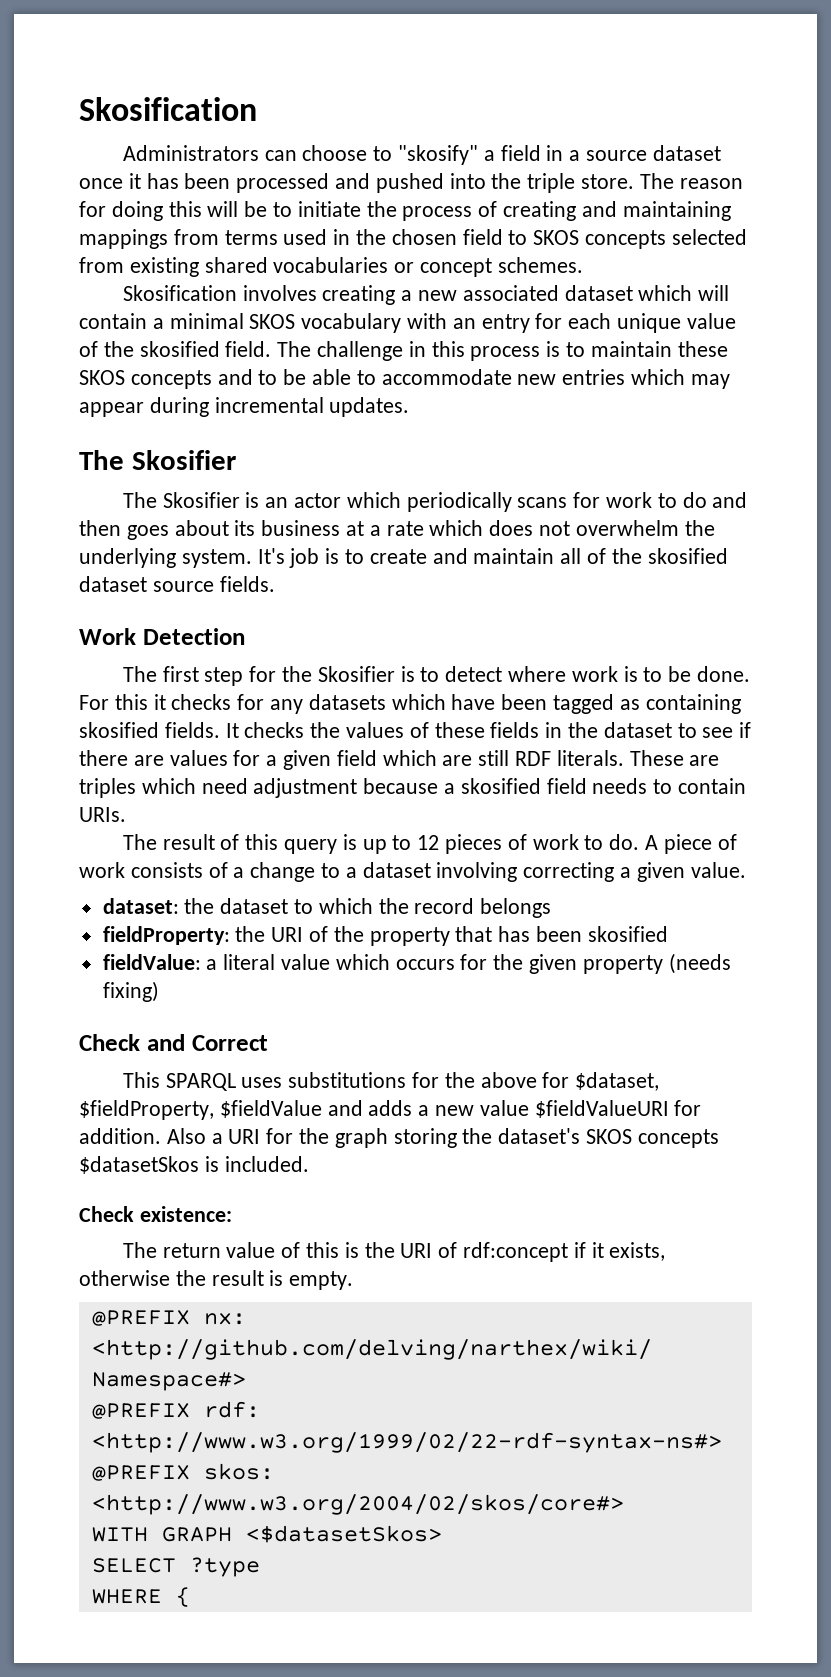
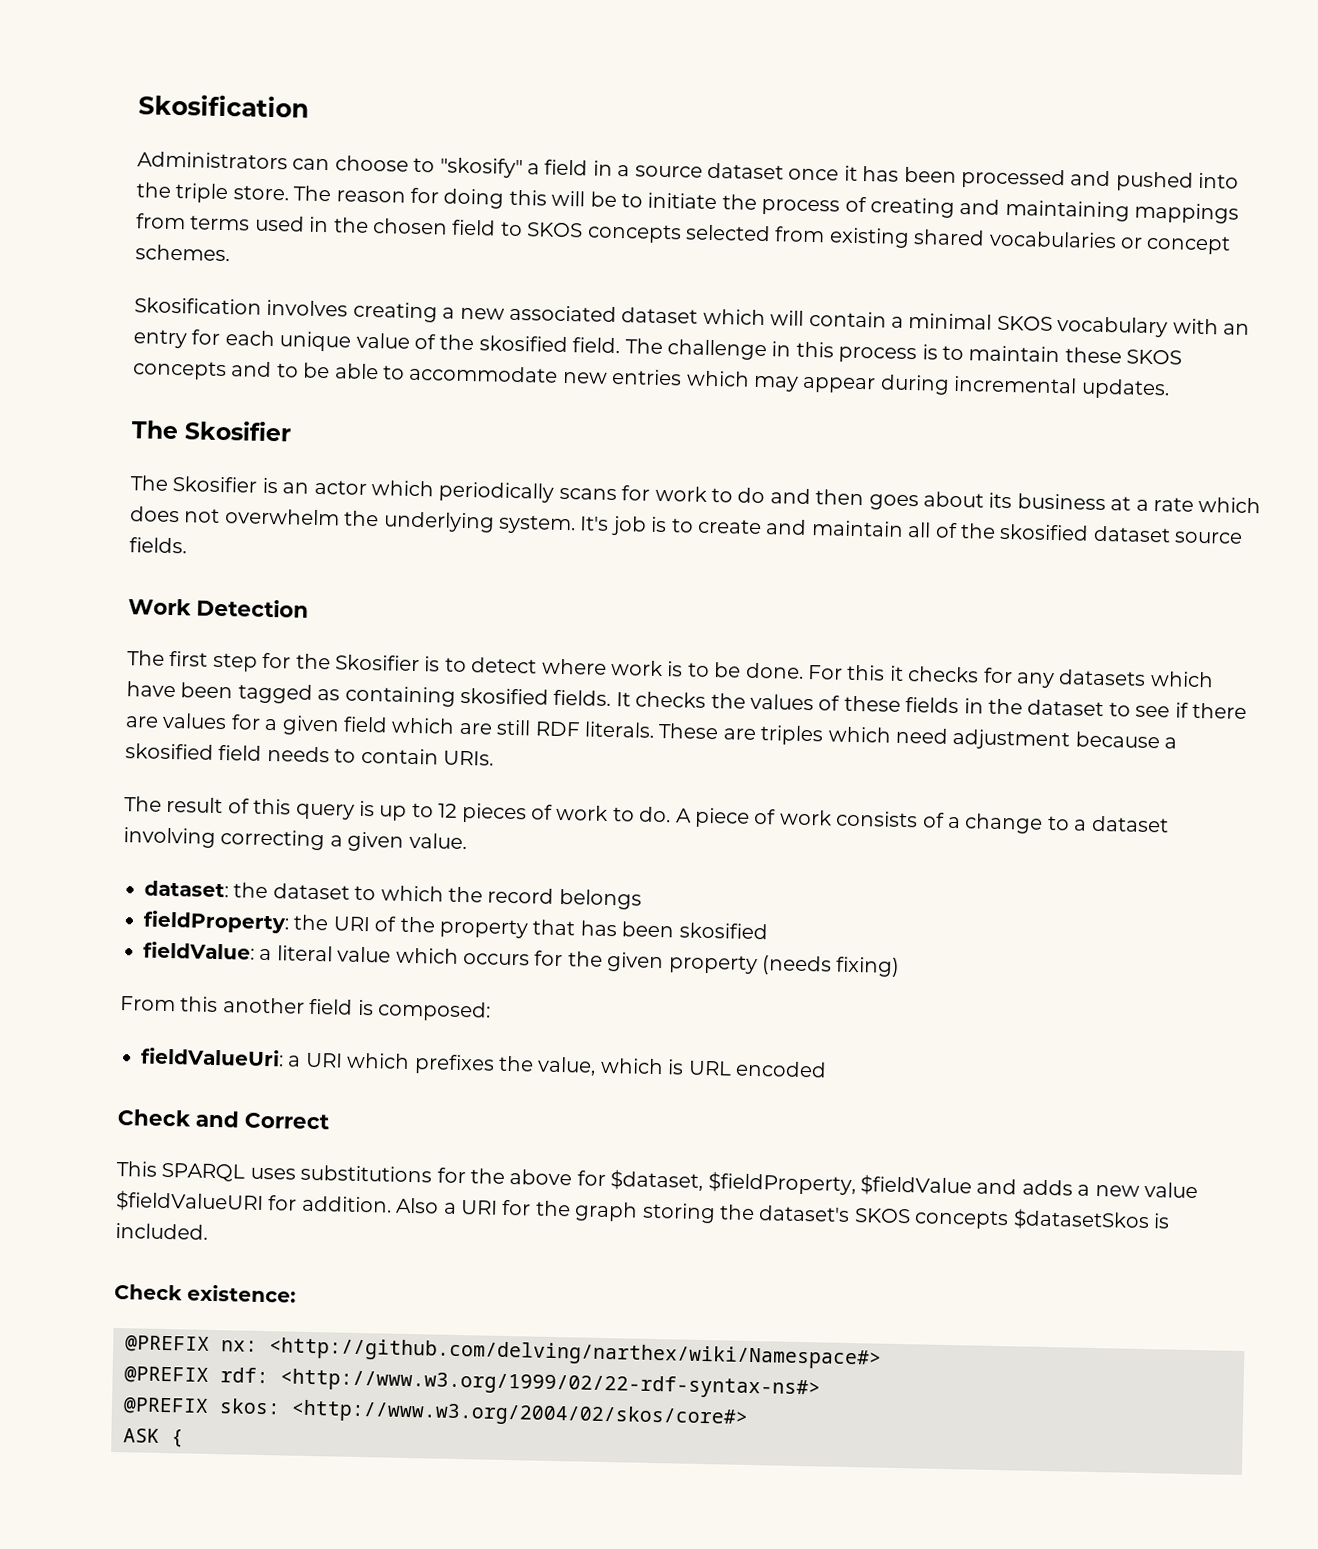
+ From this another field is composed:
+ fieldValueUri: a URI which prefixes the value, which is URL encoded
- The return value of this is the URI of rdf:concept if it exists, otherwise the result is empty.
- WITH GRAPH <$datasetSkos>
- SELECT ?type
- WHERE {
+ ASK {

